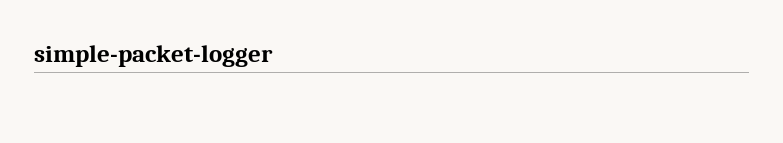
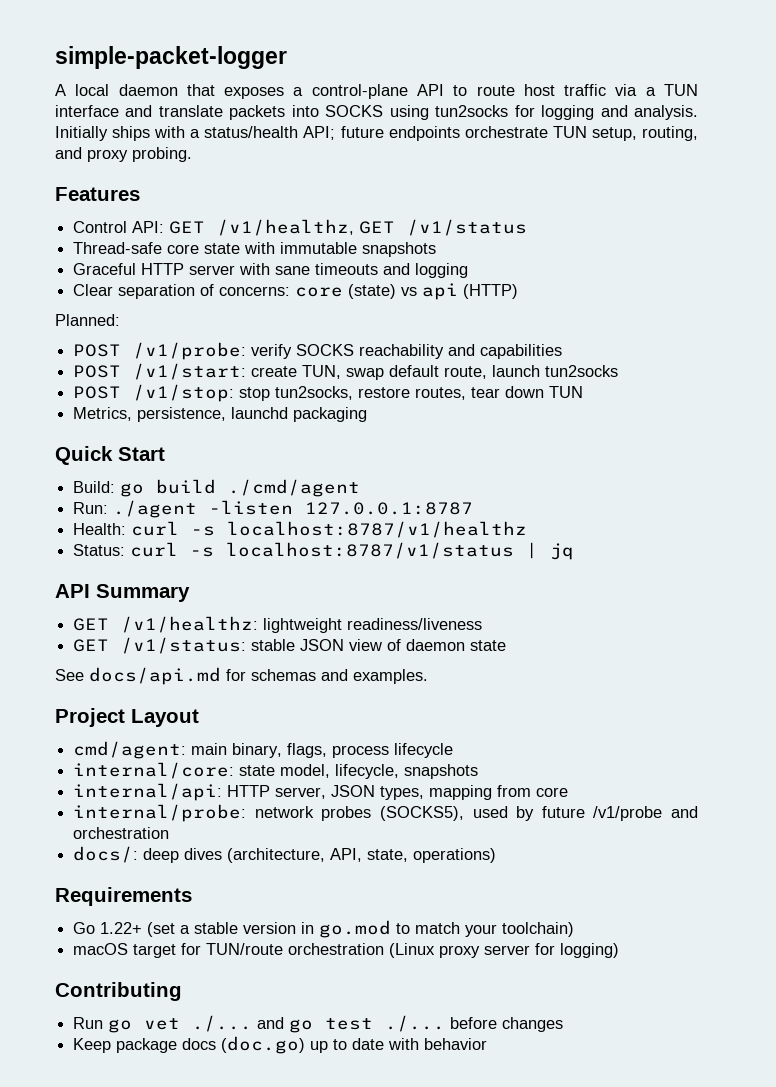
+ A local daemon that exposes a control‑plane API to route host traffic via a TUN interface and translate packets into SOCKS using tun2socks for logging and analysis. Initially ships with a status/health API; future endpoints orchestrate TUN setup, routing, and proxy probing.
+ Features
+ Control API: GET /v1/healthz, GET /v1/status
+ Thread‑safe core state with immutable snapshots
+ Graceful HTTP server with sane timeouts and logging
+ Clear separation of concerns: core (state) vs api (HTTP)
+ Planned:
+ POST /v1/probe: verify SOCKS reachability and capabilities
+ POST /v1/start: create TUN, swap default route, launch tun2socks
+ POST /v1/stop: stop tun2socks, restore routes, tear down TUN
+ Metrics, persistence, launchd packaging
+ Quick Start
+ Build: go build ./cmd/agent
+ Run: ./agent -listen 127.0.0.1:8787
+ Health: curl -s localhost:8787/v1/healthz
+ Status: curl -s localhost:8787/v1/status | jq
+ API Summary
+ GET /v1/healthz: lightweight readiness/liveness
+ GET /v1/status: stable JSON view of daemon state
+ See docs/api.md for schemas and examples.
+ Project Layout
+ cmd/agent: main binary, flags, process lifecycle
+ internal/core: state model, lifecycle, snapshots
+ internal/api: HTTP server, JSON types, mapping from core
+ internal/probe: network probes (SOCKS5), used by future /v1/probe and orchestration
+ docs/: deep dives (architecture, API, state, operations)
+ Requirements
+ Go 1.22+ (set a stable version in go.mod to match your toolchain)
+ macOS target for TUN/route orchestration (Linux proxy server for logging)
+ Contributing
+ Run go vet ./... and go test ./... before changes
+ Keep package docs (doc.go) up to date with behavior

